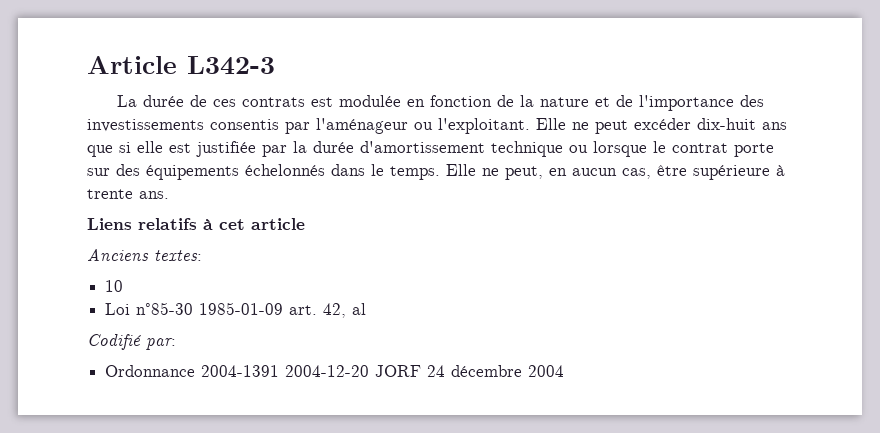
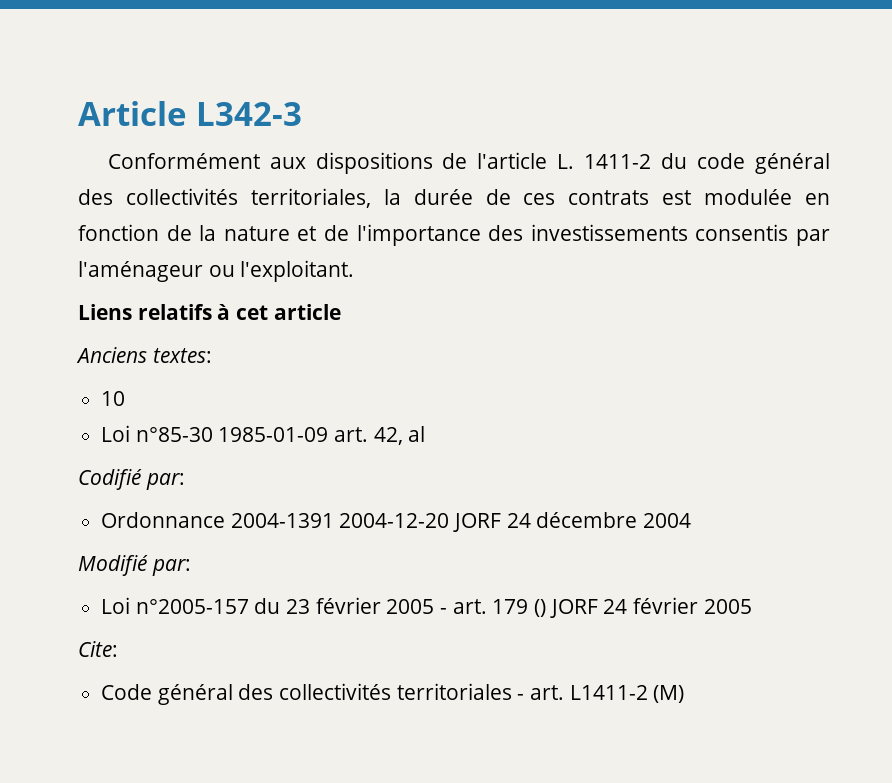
- La durée de ces contrats est modulée en fonction de la nature et de l'importance des investissements consentis par l'aménageur ou l'exploitant. Elle ne peut excéder dix-huit ans que si elle est justifiée par la durée d'amortissement technique ou lorsque le contrat porte sur des équipements échelonnés dans le temps. Elle ne peut, en aucun cas, être supérieure à trente ans.
+ Conformément aux dispositions de l'article L. 1411-2 du code général des collectivités territoriales, la durée de ces contrats est modulée en fonction de la nature et de l'importance des investissements consentis par l'aménageur ou l'exploitant.
+ Modifié par:
+ Loi n°2005-157 du 23 février 2005 - art. 179 () JORF 24 février 2005
+ Cite:
+ Code général des collectivités territoriales - art. L1411-2 (M)

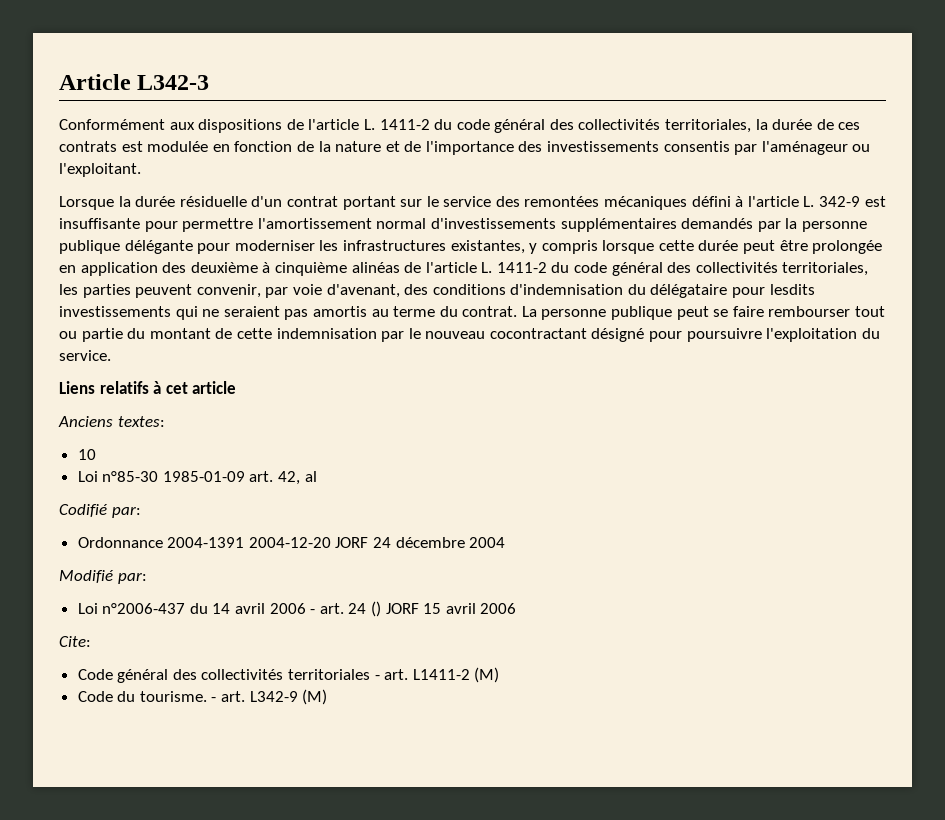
+ Lorsque la durée résiduelle d'un contrat portant sur le service des remontées mécaniques défini à l'article L. 342-9 est insuffisante pour permettre l'amortissement normal d'investissements supplémentaires demandés par la personne publique délégante pour moderniser les infrastructures existantes, y compris lorsque cette durée peut être prolongée en application des deuxième à cinquième alinéas de l'article L. 1411-2 du code général des collectivités territoriales, les parties peuvent convenir, par voie d'avenant, des conditions d'indemnisation du délégataire pour lesdits investissements qui ne seraient pas amortis au terme du contrat. La personne publique peut se faire rembourser tout ou partie du montant de cette indemnisation par le nouveau cocontractant désigné pour poursuivre l'exploitation du service.
- Loi n°2005-157 du 23 février 2005 - art. 179 () JORF 24 février 2005
+ Loi n°2006-437 du 14 avril 2006 - art. 24 () JORF 15 avril 2006
+ Code du tourisme. - art. L342-9 (M)

